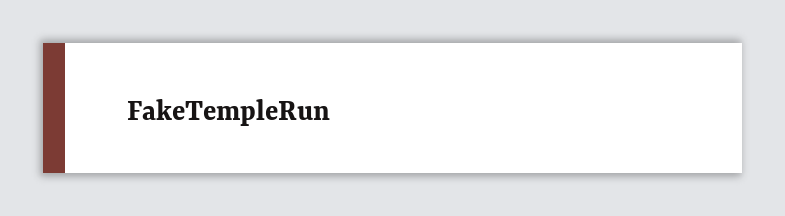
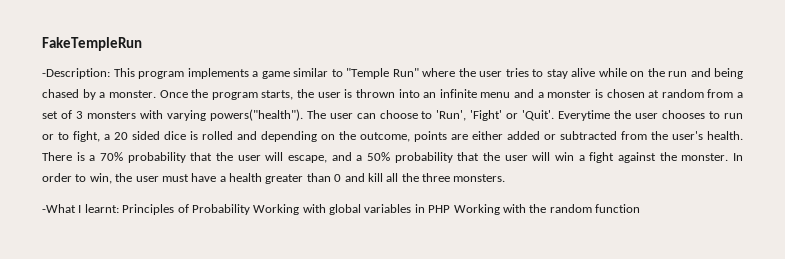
+ -Description: This program implements a game similar to "Temple Run" where the user tries to stay alive while on the run and being chased by a monster. Once the program starts, the user is thrown into an infinite menu and a monster is chosen at random from a set of 3 monsters with varying powers("health"). The user can choose to 'Run', 'Fight' or 'Quit'. Everytime the user chooses to run or to fight, a 20 sided dice is rolled and depending on the outcome, points are either added or subtracted from the user's health. There is a 70% probability that the user will escape, and a 50% probability that the user will win a fight against the monster. In order to win, the user must have a health greater than 0 and kill all the three monsters.
+ -What I learnt: Principles of Probability Working with global variables in PHP Working with the random function

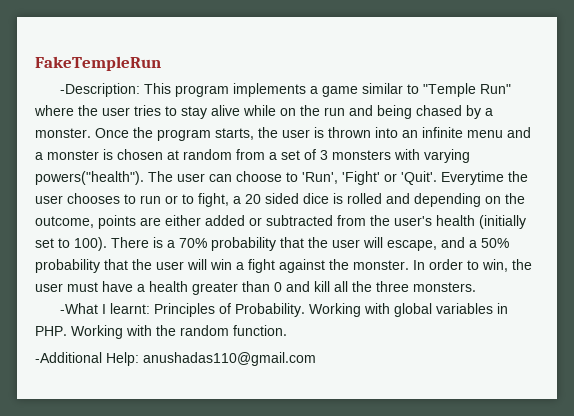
- Everytime the user chooses to run or to fight, a 20 sided dice is rolled and depending on the outcome, points are either added or subtracted from the user's health.
+ Everytime the user chooses to run or to fight, a 20 sided dice is rolled and depending on the outcome, points are either added or subtracted from the user's health (initially set to 100).
- -What I learnt: Principles of Probability Working with global variables in PHP Working with the random function
+ -What I learnt: Principles of Probability. Working with global variables in PHP. Working with the random function.
+ -Additional Help: anushadas110@gmail.com

